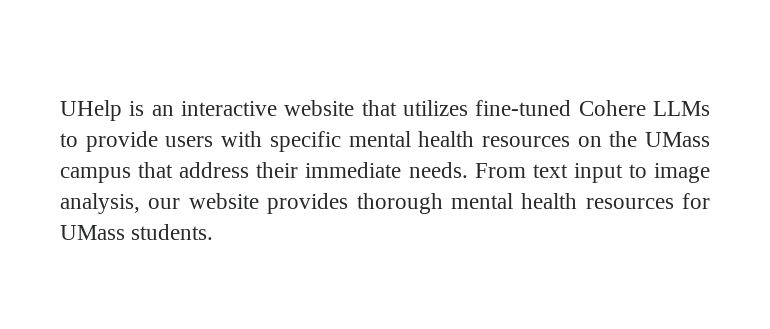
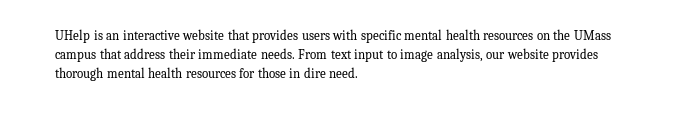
- UHelp is an interactive website that utilizes fine-tuned Cohere LLMs to provide users with specific mental health resources on the UMass campus that address their immediate needs.
+ UHelp is an interactive website that provides users with specific mental health resources on the UMass campus that address their immediate needs.
- From text input to image analysis, our website provides thorough mental health resources for UMass students.
+ From text input to image analysis, our website provides thorough mental health resources for those in dire need.

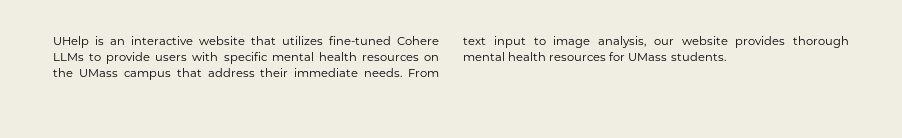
- UHelp is an interactive website that provides users with specific mental health resources on the UMass campus that address their immediate needs.
+ UHelp is an interactive website that utilizes fine-tuned Cohere LLMs to provide users with specific mental health resources on the UMass campus that address their immediate needs.
- From text input to image analysis, our website provides thorough mental health resources for those in dire need.
+ From text input to image analysis, our website provides thorough mental health resources for UMass students.

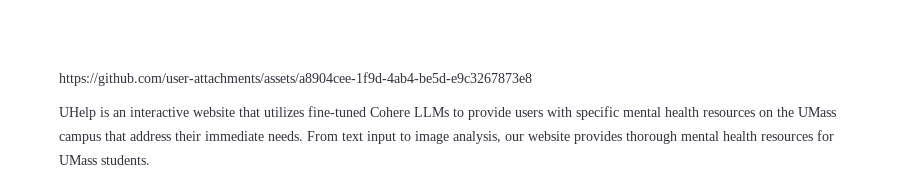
+ https://github.com/user-attachments/assets/a8904cee-1f9d-4ab4-be5d-e9c3267873e8

